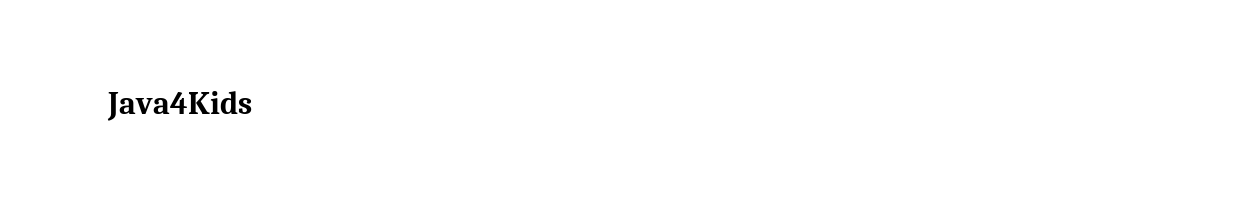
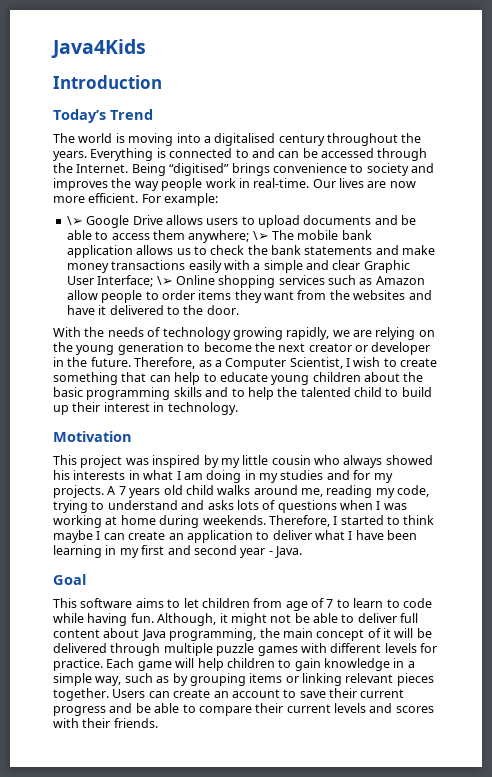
+ Introduction
+ Today’s Trend
+ The world is moving into a digitalised century throughout the years. Everything is connected to and can be accessed through the Internet. Being “digitised” brings convenience to society and improves the way people work in real-time. Our lives are now more efficient. For example:
+ \➢ Google Drive allows users to upload documents and be able to access them anywhere; \➢ The mobile bank application allows us to check the bank statements and make money transactions easily with a simple and clear Graphic User Interface; \➢ Online shopping services such as Amazon allow people to order items they want from the websites and have it delivered to the door.
+ With the needs of technology growing rapidly, we are relying on the young generation to become the next creator or developer in the future. Therefore, as a Computer Scientist, I wish to create something that can help to educate young children about the basic programming skills and to help the talented child to build up their interest in technology.
+ Motivation
+ This project was inspired by my little cousin who always showed his interests in what I am doing in my studies and for my projects. A 7 years old child walks around me, reading my code, trying to understand and asks lots of questions when I was working at home during weekends. Therefore, I started to think maybe I can create an application to deliver what I have been learning in my first and second year - Java.
+ Goal
+ This software aims to let children from age of 7 to learn to code while having fun. Although, it might not be able to deliver full content about Java programming, the main concept of it will be delivered through multiple puzzle games with different levels for practice. Each game will help children to gain knowledge in a simple way, such as by grouping items or linking relevant pieces together. Users can create an account to save their current progress and be able to compare their current levels and scores with their friends.

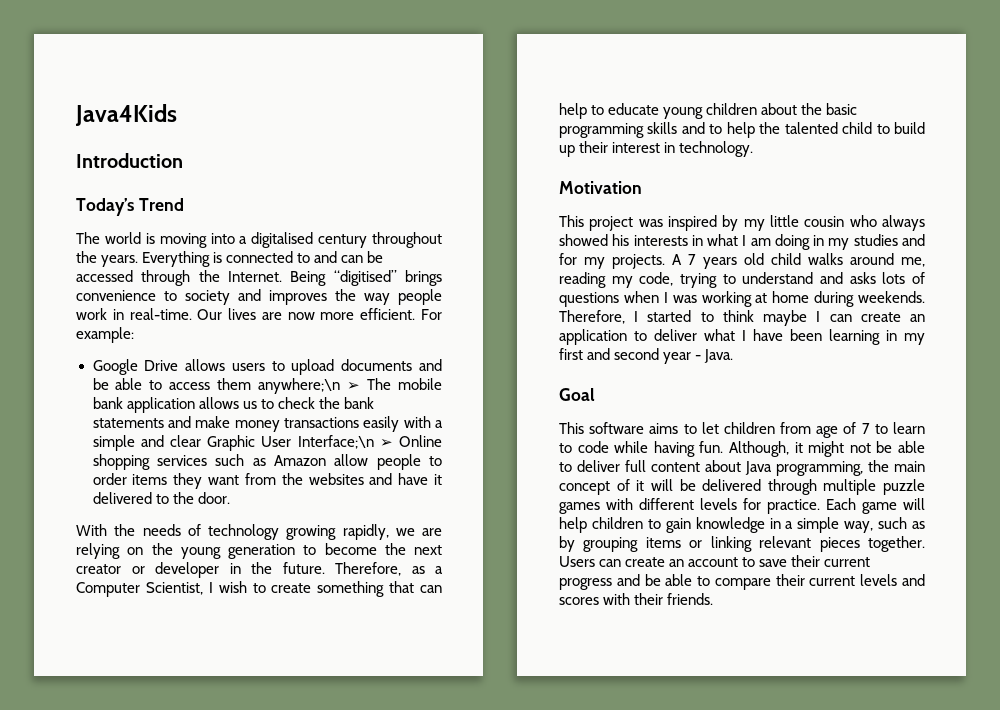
- \➢ Google Drive allows users to upload documents and be able to access them anywhere; \➢ The mobile bank application allows us to check the bank statements and make money transactions easily with a simple and clear Graphic User Interface; \➢ Online shopping services such as Amazon allow people to order items they want from the websites and have it delivered to the door.
+ Google Drive allows users to upload documents and be able to access them anywhere;\n ➢ The mobile bank application allows us to check the bank statements and make money transactions easily with a simple and clear Graphic User Interface;\n ➢ Online shopping services such as Amazon allow people to order items they want from the websites and have it delivered to the door.

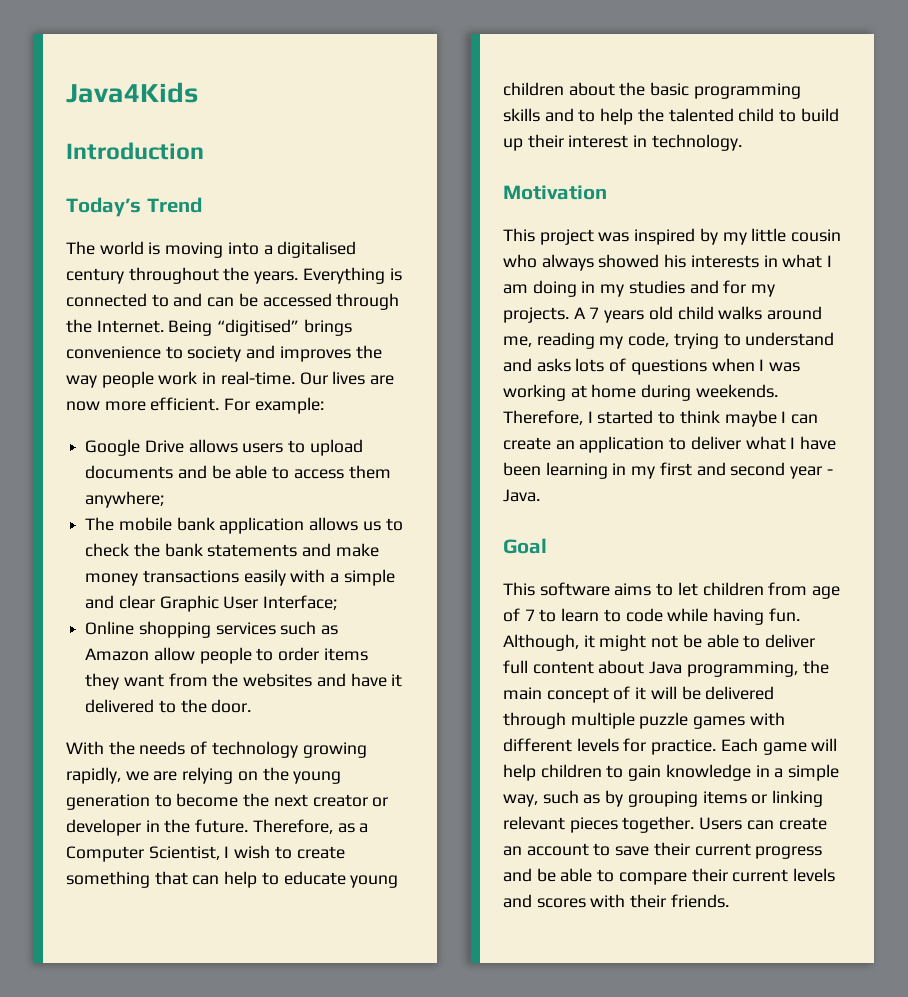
- Google Drive allows users to upload documents and be able to access them anywhere;\n ➢ The mobile bank application allows us to check the bank statements and make money transactions easily with a simple and clear Graphic User Interface;\n ➢ Online shopping services such as Amazon allow people to order items they want from the websites and have it delivered to the door.
+ Google Drive allows users to upload documents and be able to access them anywhere;
+ The mobile bank application allows us to check the bank statements and make money transactions easily with a simple and clear Graphic User Interface;
+ Online shopping services such as Amazon allow people to order items they want from the websites and have it delivered to the door.

